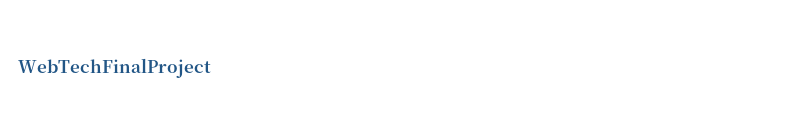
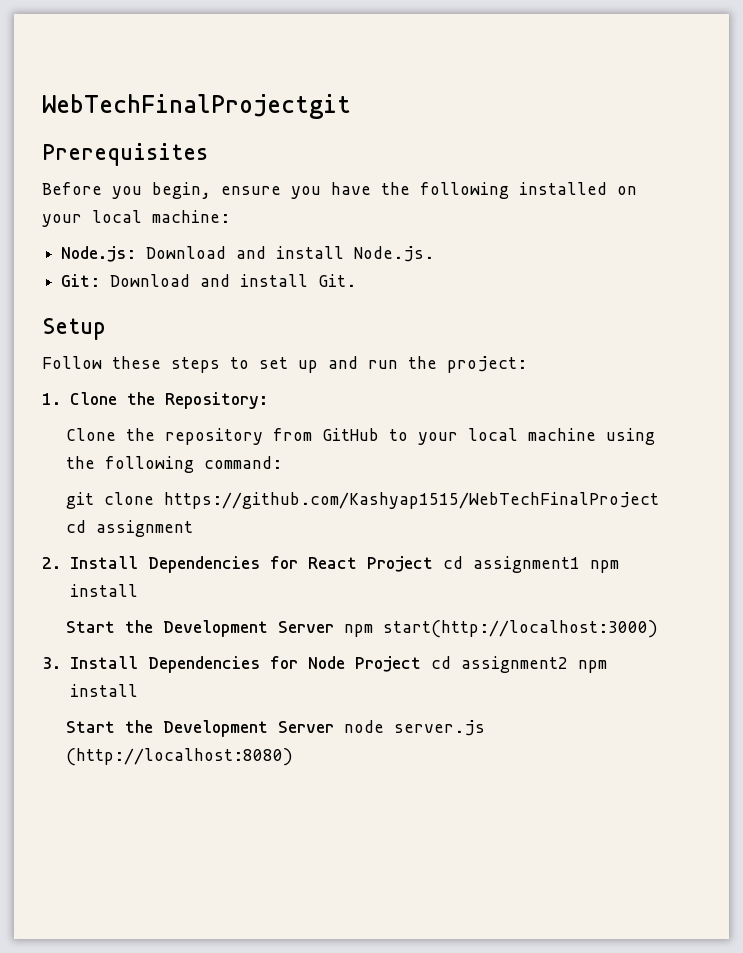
- WebTechFinalProject
+ WebTechFinalProjectgit
+ Prerequisites
+ Before you begin, ensure you have the following installed on your local machine:
+ Node.js: Download and install Node.js.
+ Git: Download and install Git.
+ Setup
+ Follow these steps to set up and run the project:
+ 1. Clone the Repository:
+ Clone the repository from GitHub to your local machine using the following command:
+ git clone https://github.com/Kashyap1515/WebTechFinalProject cd assignment
+ 2. Install Dependencies for React Project cd assignment1 npm install
+ Start the Development Server npm start(http://localhost:3000)
+ 3. Install Dependencies for Node Project cd assignment2 npm install
+ Start the Development Server node server.js (http://localhost:8080)

